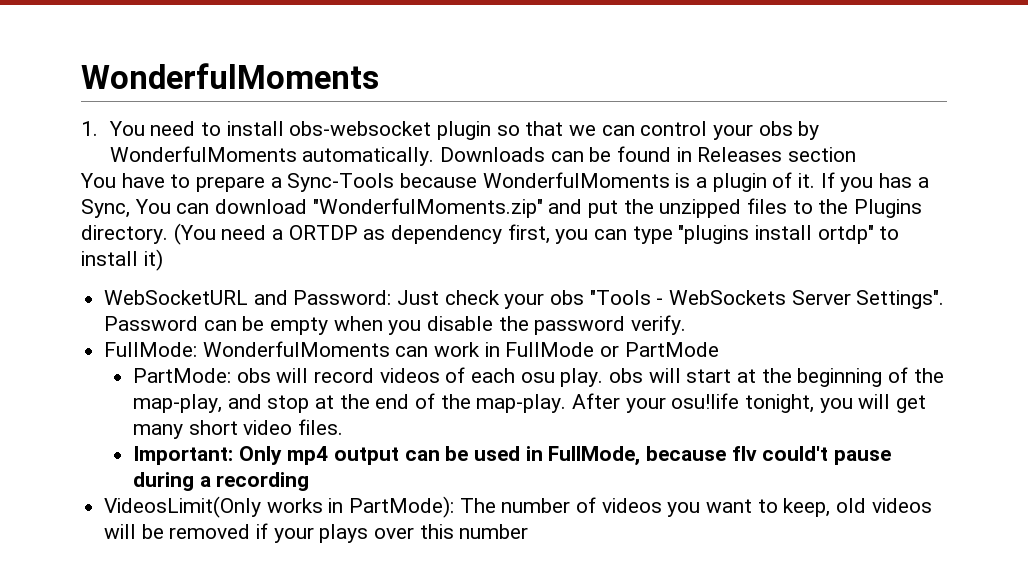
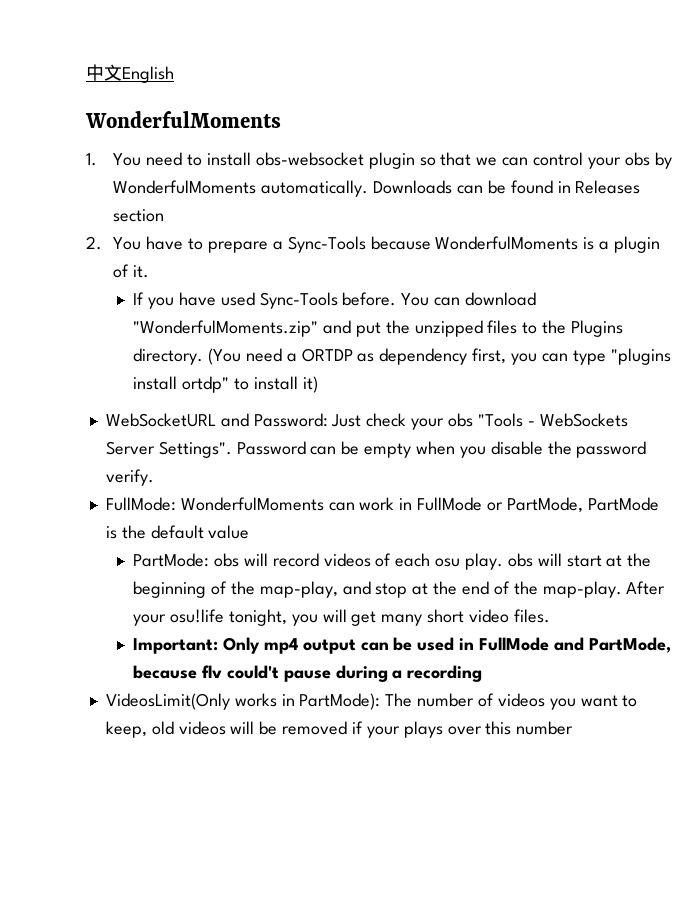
+ 中文English
- You have to prepare a Sync-Tools because WonderfulMoments is a plugin of it. If you has a Sync, You can download "WonderfulMoments.zip" and put the unzipped files to the Plugins directory.
+ 2. You have to prepare a Sync-Tools because WonderfulMoments is a plugin of it.
+ If you have used Sync-Tools before. You can download "WonderfulMoments.zip" and put the unzipped files to the Plugins directory.
- FullMode: WonderfulMoments can work in FullMode or PartMode
+ FullMode: WonderfulMoments can work in FullMode or PartMode, PartMode is the default value
- Important: Only mp4 output can be used in FullMode, because flv could't pause during a recording
+ Important: Only mp4 output can be used in FullMode and PartMode, because flv could't pause during a recording

